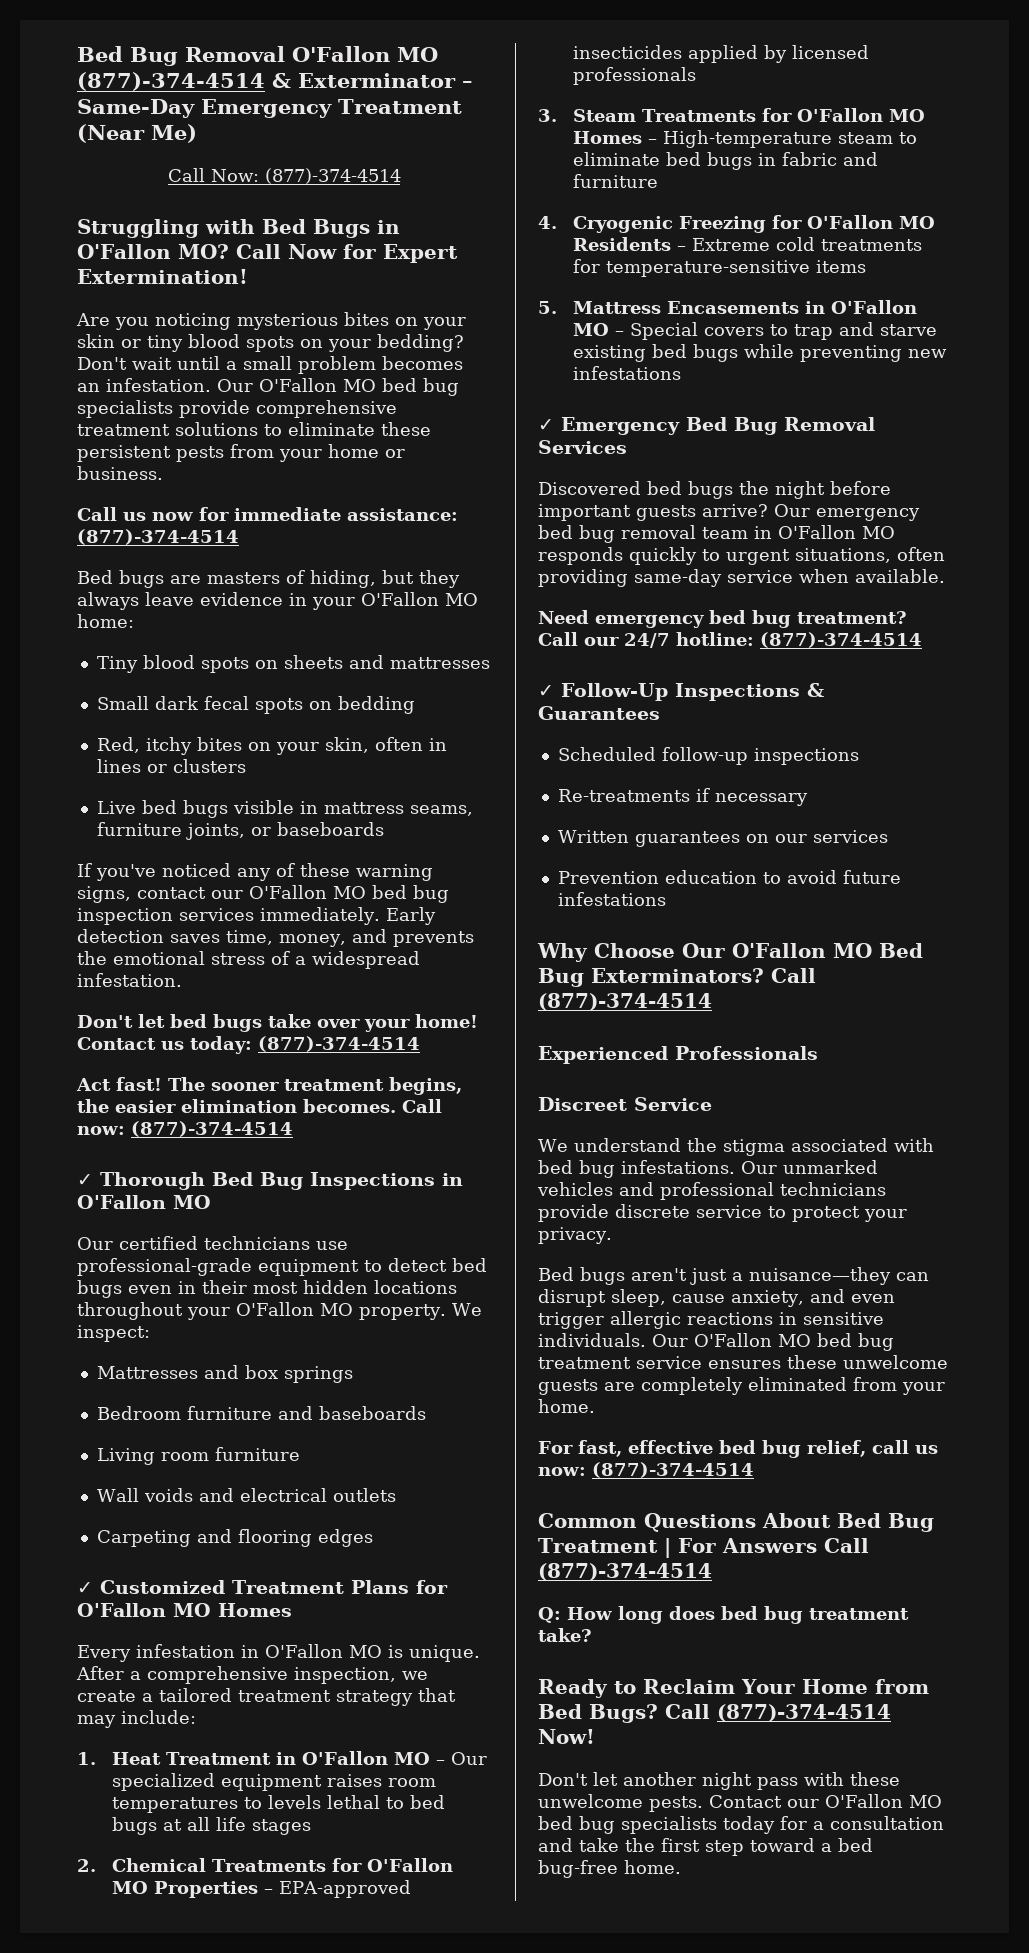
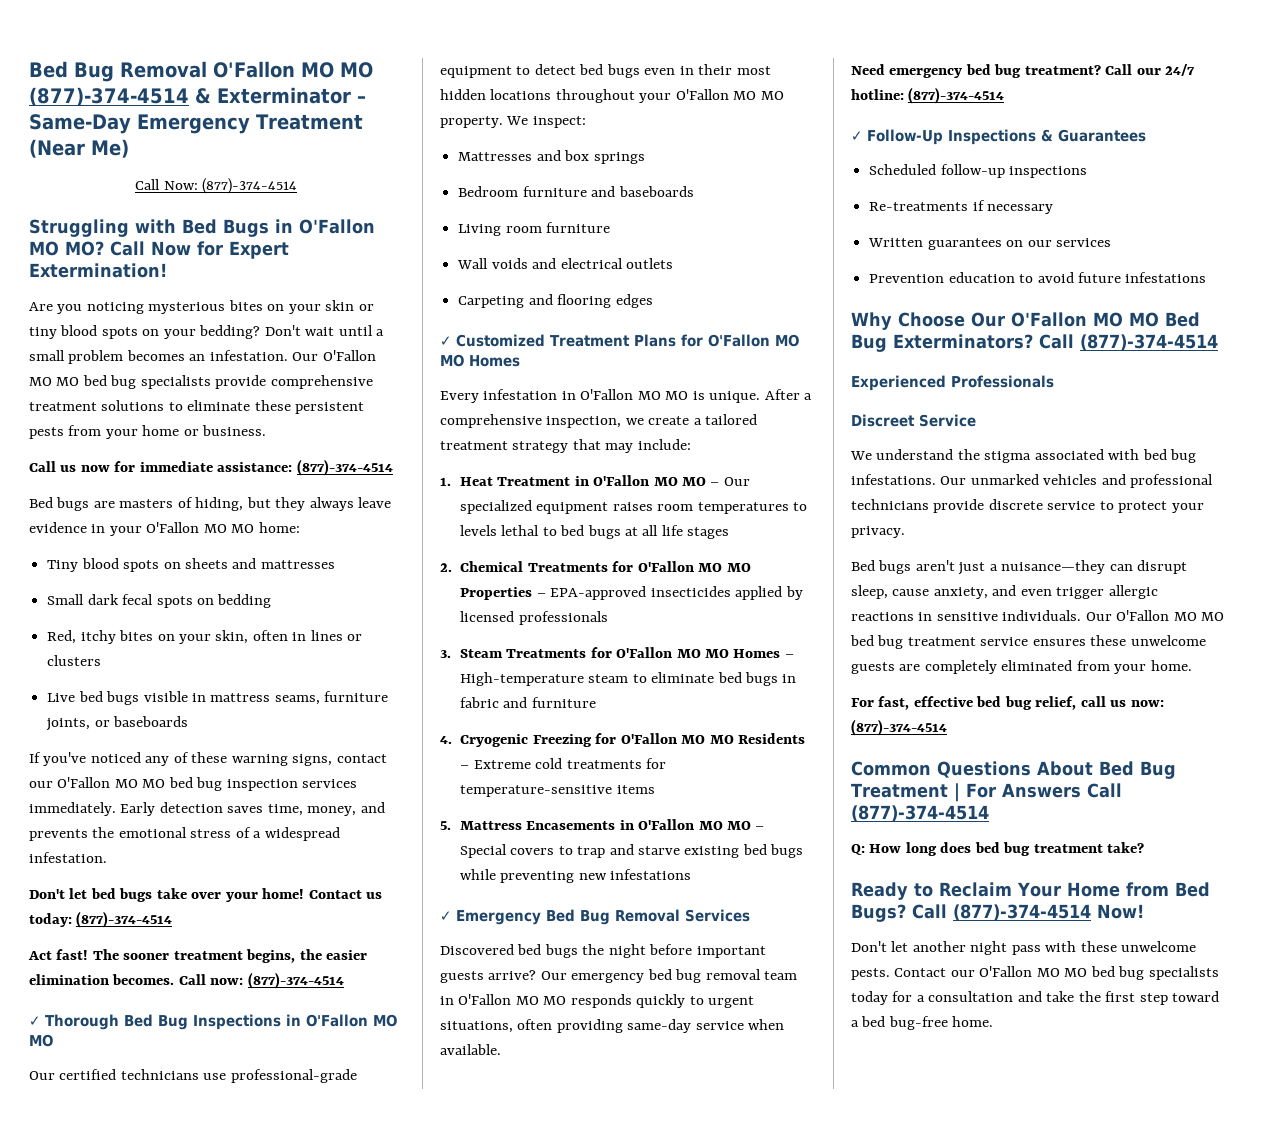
- Bed Bug Removal O'Fallon MO (877)-374-4514 & Exterminator – Same-Day Emergency Treatment (Near Me)
+ Bed Bug Removal O'Fallon MO MO (877)-374-4514 & Exterminator – Same-Day Emergency Treatment (Near Me)
- Struggling with Bed Bugs in O'Fallon MO?
+ Struggling with Bed Bugs in O'Fallon MO MO?
- Our O'Fallon MO bed bug specialists provide comprehensive treatment solutions to eliminate these persistent pests from your home or business.
+ Our O'Fallon MO MO bed bug specialists provide comprehensive treatment solutions to eliminate these persistent pests from your home or business.
- Bed bugs are masters of hiding, but they always leave evidence in your O'Fallon MO home:
+ Bed bugs are masters of hiding, but they always leave evidence in your O'Fallon MO MO home:
- If you've noticed any of these warning signs, contact our O'Fallon MO bed bug inspection services immediately.
+ If you've noticed any of these warning signs, contact our O'Fallon MO MO bed bug inspection services immediately.
- ✓ Thorough Bed Bug Inspections in O'Fallon MO
+ ✓ Thorough Bed Bug Inspections in O'Fallon MO MO
- Our certified technicians use professional-grade equipment to detect bed bugs even in their most hidden locations throughout your O'Fallon MO property.
+ Our certified technicians use professional-grade equipment to detect bed bugs even in their most hidden locations throughout your O'Fallon MO MO property.
- ✓ Customized Treatment Plans for O'Fallon MO Homes
+ ✓ Customized Treatment Plans for O'Fallon MO MO Homes
- Every infestation in O'Fallon MO is unique.
+ Every infestation in O'Fallon MO MO is unique.
- 1. Heat Treatment in O'Fallon MO – Our specialized equipment raises room temperatures to levels lethal to bed bugs at all life stages
+ 1. Heat Treatment in O'Fallon MO MO – Our specialized equipment raises room temperatures to levels lethal to bed bugs at all life stages
- 2. Chemical Treatments for O'Fallon MO Properties – EPA-approved insecticides applied by licensed professionals
+ 2. Chemical Treatments for O'Fallon MO MO Properties – EPA-approved insecticides applied by licensed professionals
- 3. Steam Treatments for O'Fallon MO Homes – High-temperature steam to eliminate bed bugs in fabric and furniture
+ 3. Steam Treatments for O'Fallon MO MO Homes – High-temperature steam to eliminate bed bugs in fabric and furniture
- 4. Cryogenic Freezing for O'Fallon MO Residents – Extreme cold treatments for temperature-sensitive items
+ 4. Cryogenic Freezing for O'Fallon MO MO Residents – Extreme cold treatments for temperature-sensitive items
- 5. Mattress Encasements in O'Fallon MO – Special covers to trap and starve existing bed bugs while preventing new infestations
+ 5. Mattress Encasements in O'Fallon MO MO – Special covers to trap and starve existing bed bugs while preventing new infestations
- Our emergency bed bug removal team in O'Fallon MO responds quickly to urgent situations, often providing same-day service when available.
+ Our emergency bed bug removal team in O'Fallon MO MO responds quickly to urgent situations, often providing same-day service when available.
- Why Choose Our O'Fallon MO Bed Bug Exterminators?
+ Why Choose Our O'Fallon MO MO Bed Bug Exterminators?
- Our O'Fallon MO bed bug treatment service ensures these unwelcome guests are completely eliminated from your home.
+ Our O'Fallon MO MO bed bug treatment service ensures these unwelcome guests are completely eliminated from your home.
- Contact our O'Fallon MO bed bug specialists today for a consultation and take the first step toward a bed bug-free home.
+ Contact our O'Fallon MO MO bed bug specialists today for a consultation and take the first step toward a bed bug-free home.

